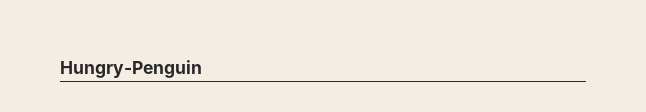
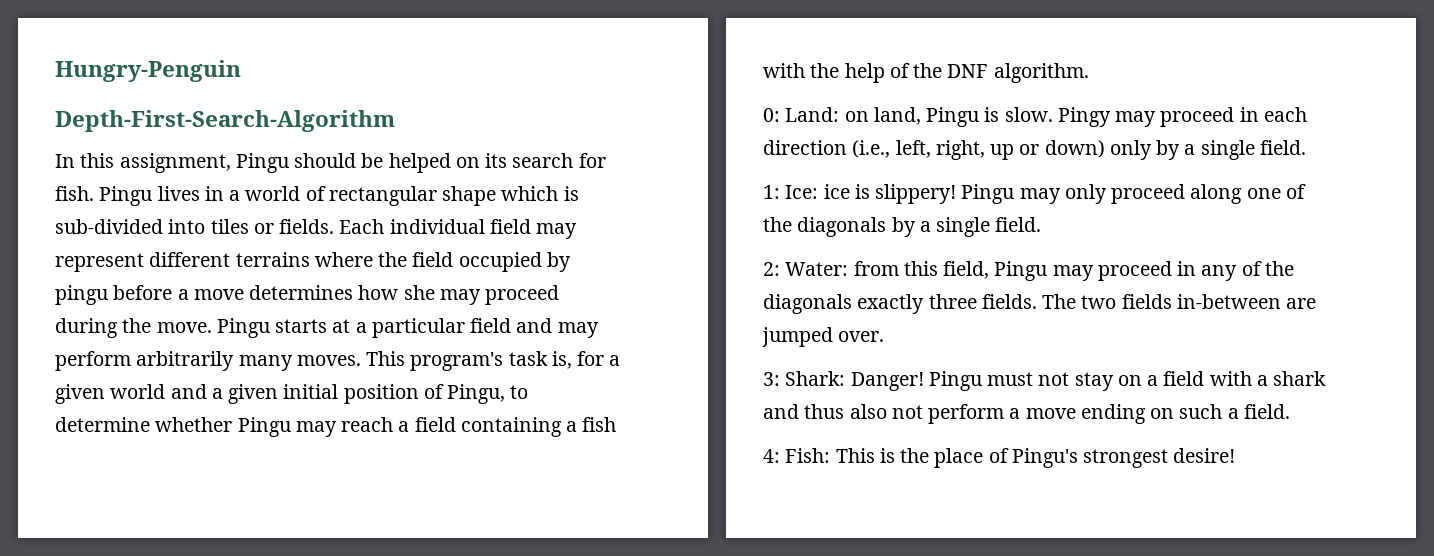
+ Depth-First-Search-Algorithm
+ In this assignment, Pingu should be helped on its search for fish. Pingu lives in a world of rectangular shape which is sub-divided into tiles or fields. Each individual field may represent different terrains where the field occupied by pingu before a move determines how she may proceed during the move. Pingu starts at a particular field and may perform arbitrarily many moves. This program's task is, for a given world and a given initial position of Pingu, to determine whether Pingu may reach a field containing a fish with the help of the DNF algorithm.
+ 0: Land: on land, Pingu is slow. Pingy may proceed in each direction (i.e., left, right, up or down) only by a single field.
+ 1: Ice: ice is slippery! Pingu may only proceed along one of the diagonals by a single field.
+ 2: Water: from this field, Pingu may proceed in any of the diagonals exactly three fields. The two fields in-between are jumped over.
+ 3: Shark: Danger! Pingu must not stay on a field with a shark and thus also not perform a move ending on such a field.
+ 4: Fish: This is the place of Pingu's strongest desire!

